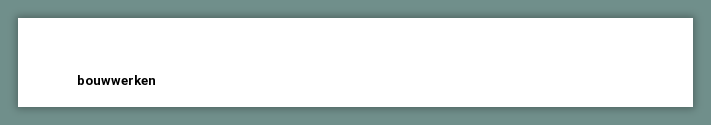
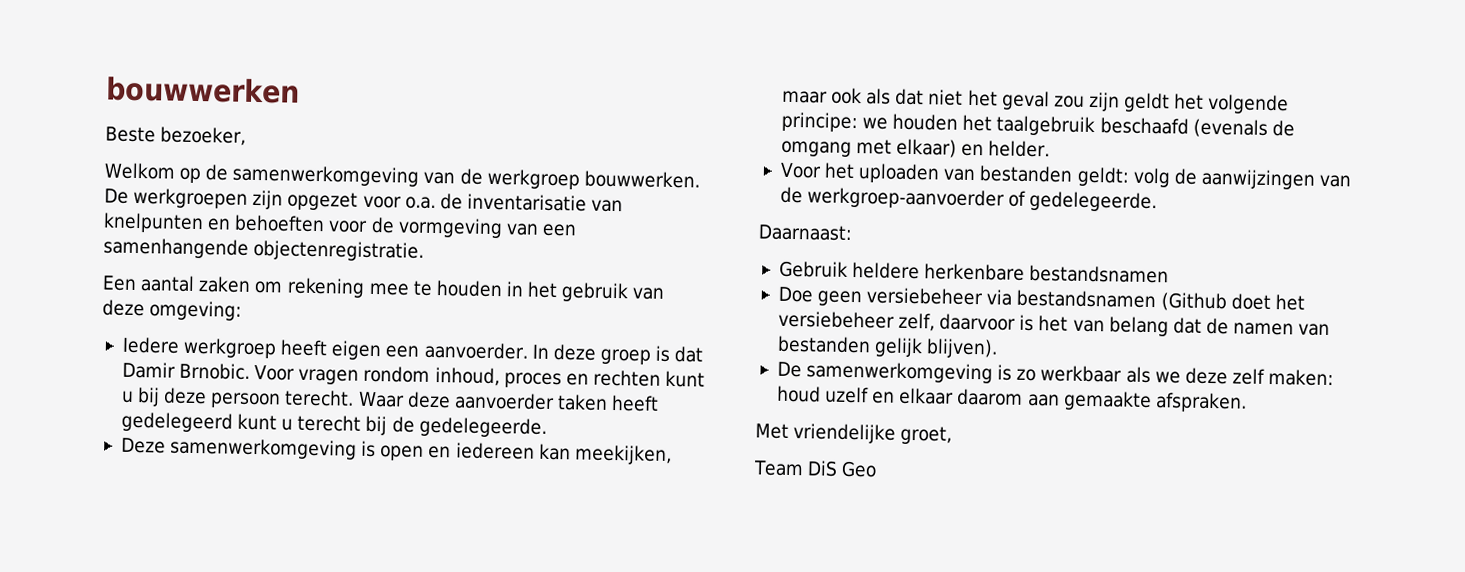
+ Beste bezoeker,
+ Welkom op de samenwerkomgeving van de werkgroep bouwwerken. De werkgroepen zijn opgezet voor o.a. de inventarisatie van knelpunten en behoeften voor de vormgeving van een samenhangende objectenregistratie.
+ Een aantal zaken om rekening mee te houden in het gebruik van deze omgeving:
+ Iedere werkgroep heeft eigen een aanvoerder. In deze groep is dat Damir Brnobic. Voor vragen rondom inhoud, proces en rechten kunt u bij deze persoon terecht. Waar deze aanvoerder taken heeft gedelegeerd kunt u terecht bij de gedelegeerde.
+ Deze samenwerkomgeving is open en iedereen kan meekijken, maar ook als dat niet het geval zou zijn geldt het volgende principe: we houden het taalgebruik beschaafd (evenals de omgang met elkaar) en helder.
+ Voor het uploaden van bestanden geldt: volg de aanwijzingen van de werkgroep-aanvoerder of gedelegeerde.
+ Daarnaast:
+ Gebruik heldere herkenbare bestandsnamen
+ Doe geen versiebeheer via bestandsnamen (Github doet het versiebeheer zelf, daarvoor is het van belang dat de namen van bestanden gelijk blijven).
+ De samenwerkomgeving is zo werkbaar als we deze zelf maken: houd uzelf en elkaar daarom aan gemaakte afspraken.
+ Met vriendelijke groet,
+ Team DiS Geo

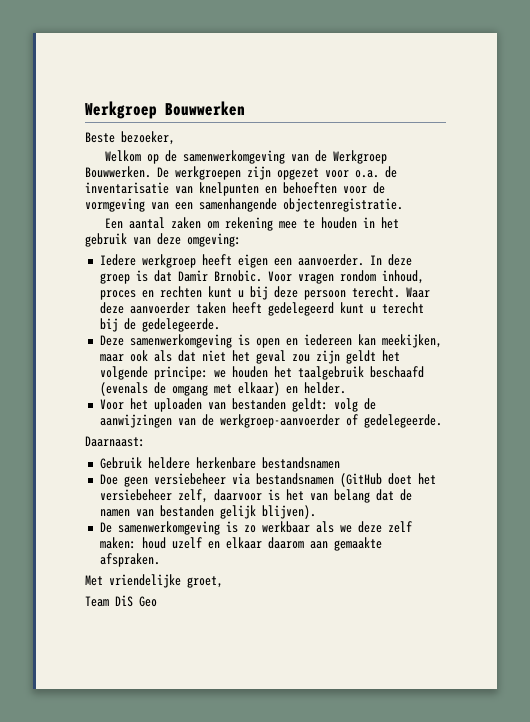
- bouwwerken
+ Werkgroep Bouwwerken
- Welkom op de samenwerkomgeving van de werkgroep bouwwerken.
+ Welkom op de samenwerkomgeving van de Werkgroep Bouwwerken.
- Doe geen versiebeheer via bestandsnamen (Github doet het versiebeheer zelf, daarvoor is het van belang dat de namen van bestanden gelijk blijven).
+ Doe geen versiebeheer via bestandsnamen (GitHub doet het versiebeheer zelf, daarvoor is het van belang dat de namen van bestanden gelijk blijven).

